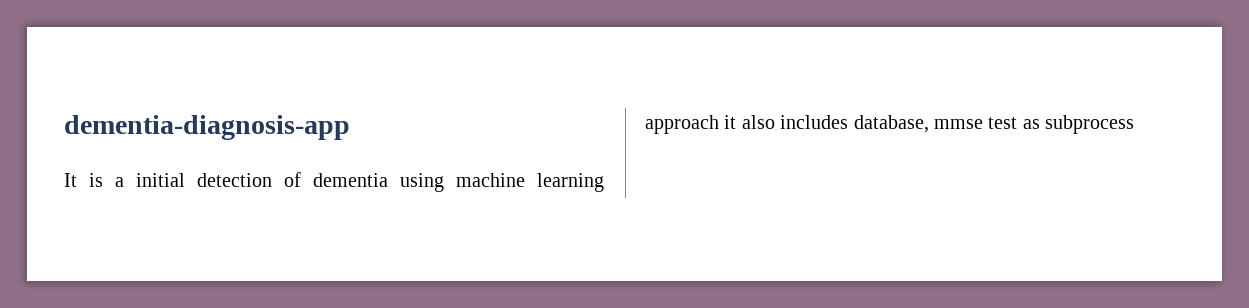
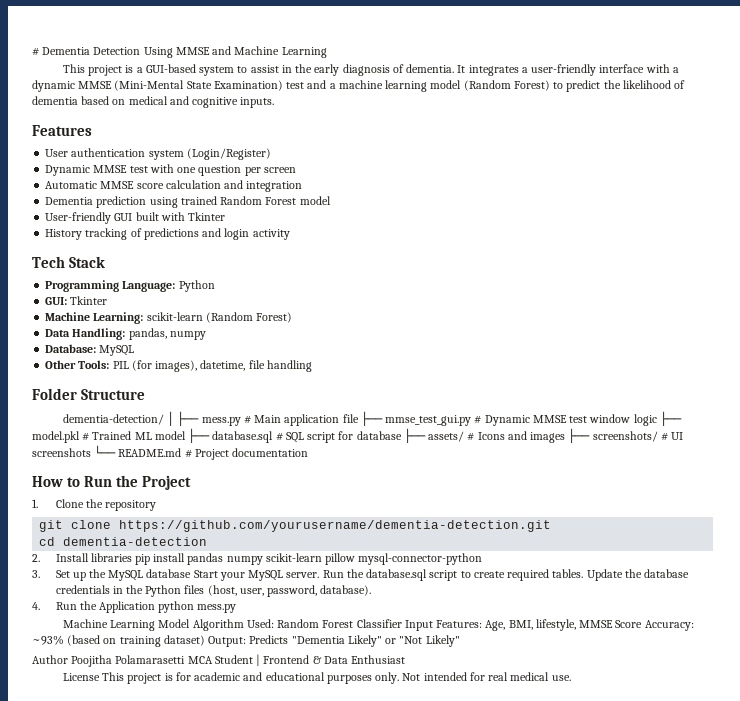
- dementia-diagnosis-app
- It is a initial detection of dementia using machine learning approach it also includes database, mmse test as subprocess
+ # Dementia Detection Using MMSE and Machine Learning
+ This project is a GUI-based system to assist in the early diagnosis of dementia. It integrates a user-friendly interface with a dynamic MMSE (Mini-Mental State Examination) test and a machine learning model (Random Forest) to predict the likelihood of dementia based on medical and cognitive inputs.
+ Features
+ User authentication system (Login/Register)
+ Dynamic MMSE test with one question per screen
+ Automatic MMSE score calculation and integration
+ Dementia prediction using trained Random Forest model
+ User-friendly GUI built with Tkinter
+ History tracking of predictions and login activity
+ Tech Stack
+ Programming Language: Python
+ GUI: Tkinter
+ Machine Learning: scikit-learn (Random Forest)
+ Data Handling: pandas, numpy
+ Database: MySQL
+ Other Tools: PIL (for images), datetime, file handling
+ Folder Structure
+ dementia-detection/ │ ├── mess.py # Main application file ├── mmse_test_gui.py # Dynamic MMSE test window logic ├── model.pkl # Trained ML model ├── database.sql # SQL script for database ├── assets/ # Icons and images ├── screenshots/ # UI screenshots └── README.md # Project documentation
+ How to Run the Project
+ 1. Clone the repository
+ git clone https://github.com/yourusername/dementia-detection.git
+ cd dementia-detection
+ 2. Install libraries pip install pandas numpy scikit-learn pillow mysql-connector-python
+ 3. Set up the MySQL database Start your MySQL server. Run the database.sql script to create required tables. Update the database credentials in the Python files (host, user, password, database).
+ 4. Run the Application python mess.py
+ Machine Learning Model Algorithm Used: Random Forest Classifier Input Features: Age, BMI, lifestyle, MMSE Score Accuracy: ~93% (based on training dataset) Output: Predicts "Dementia Likely" or "Not Likely"
+ Author Poojitha Polamarasetti MCA Student | Frontend & Data Enthusiast
+ License This project is for academic and educational purposes only. Not intended for real medical use.

